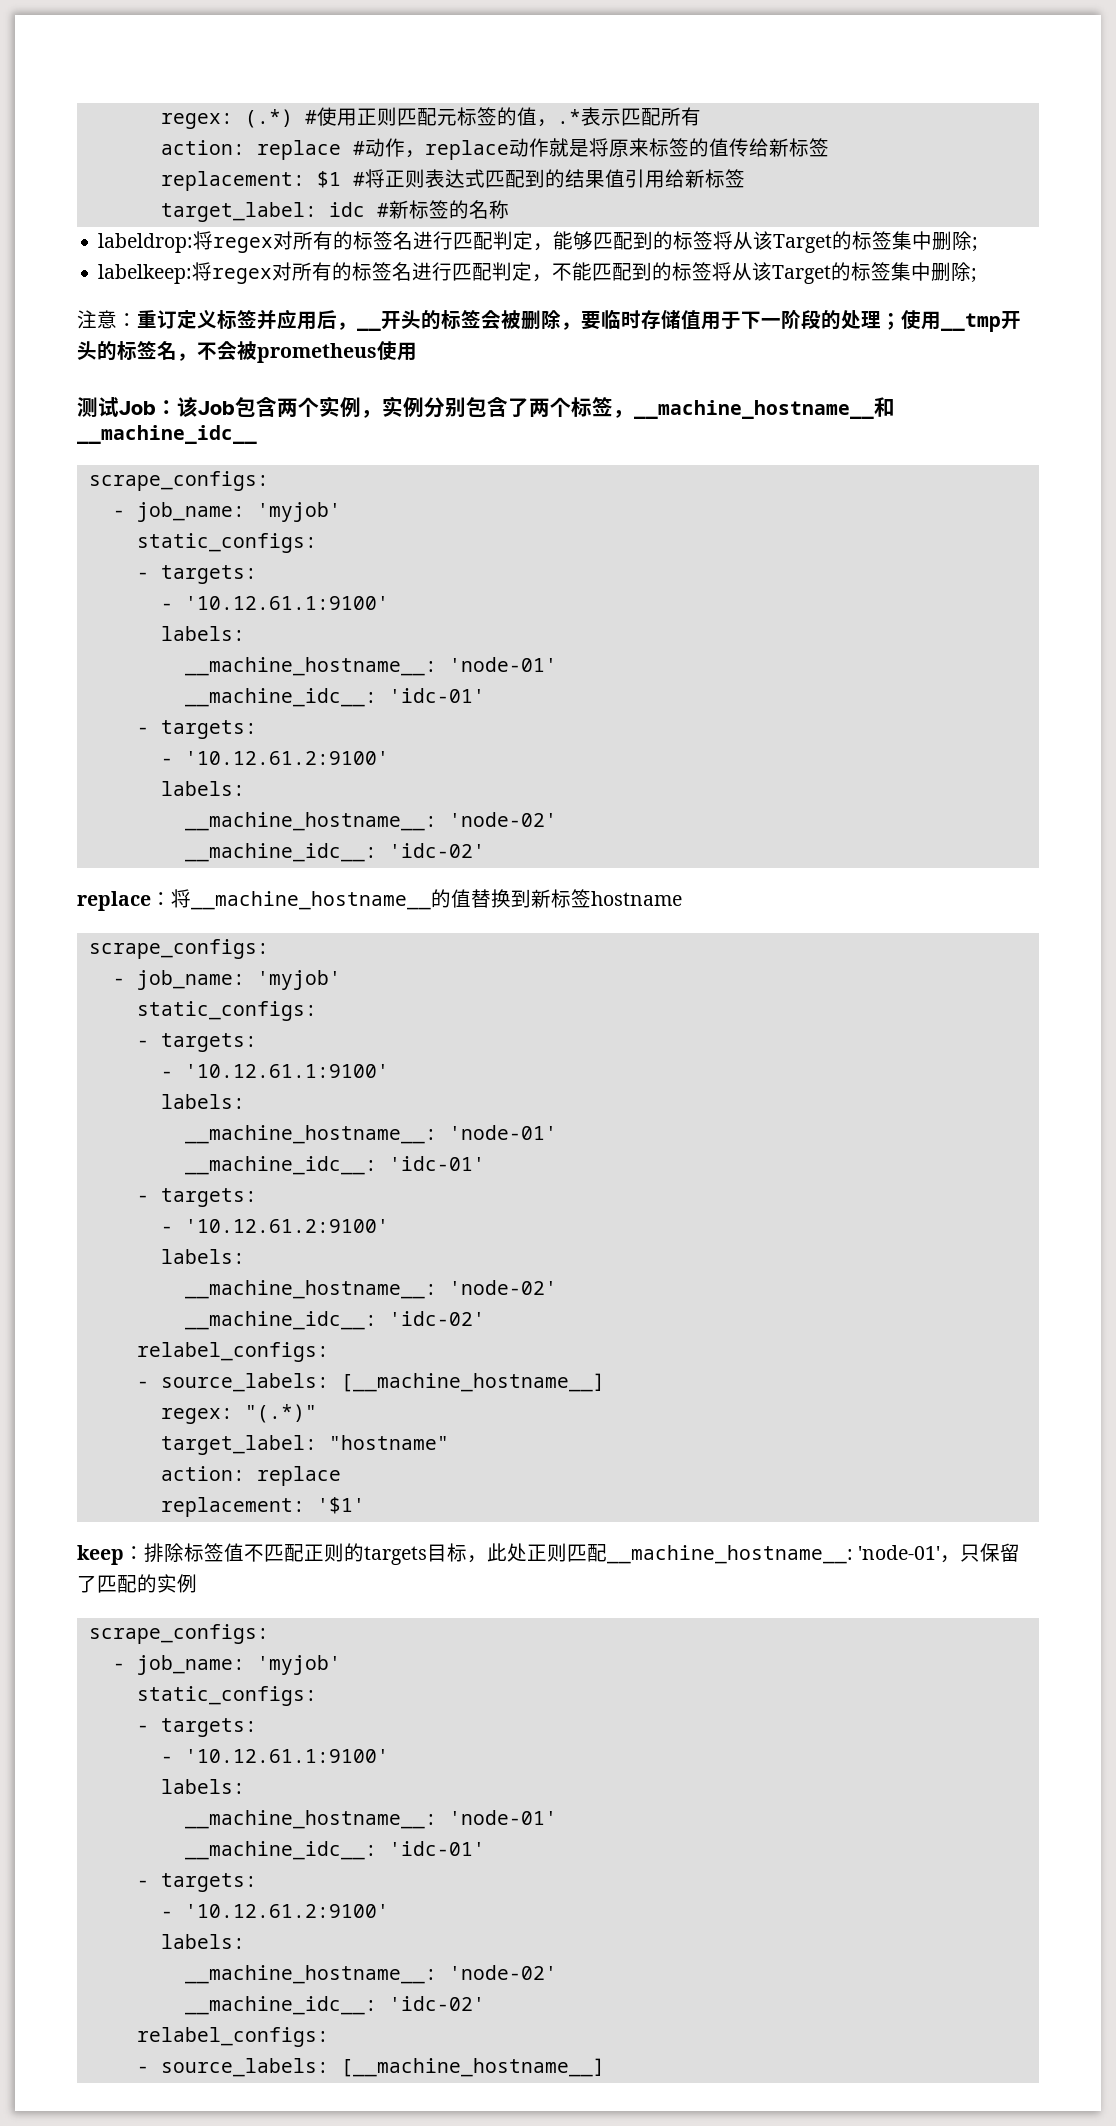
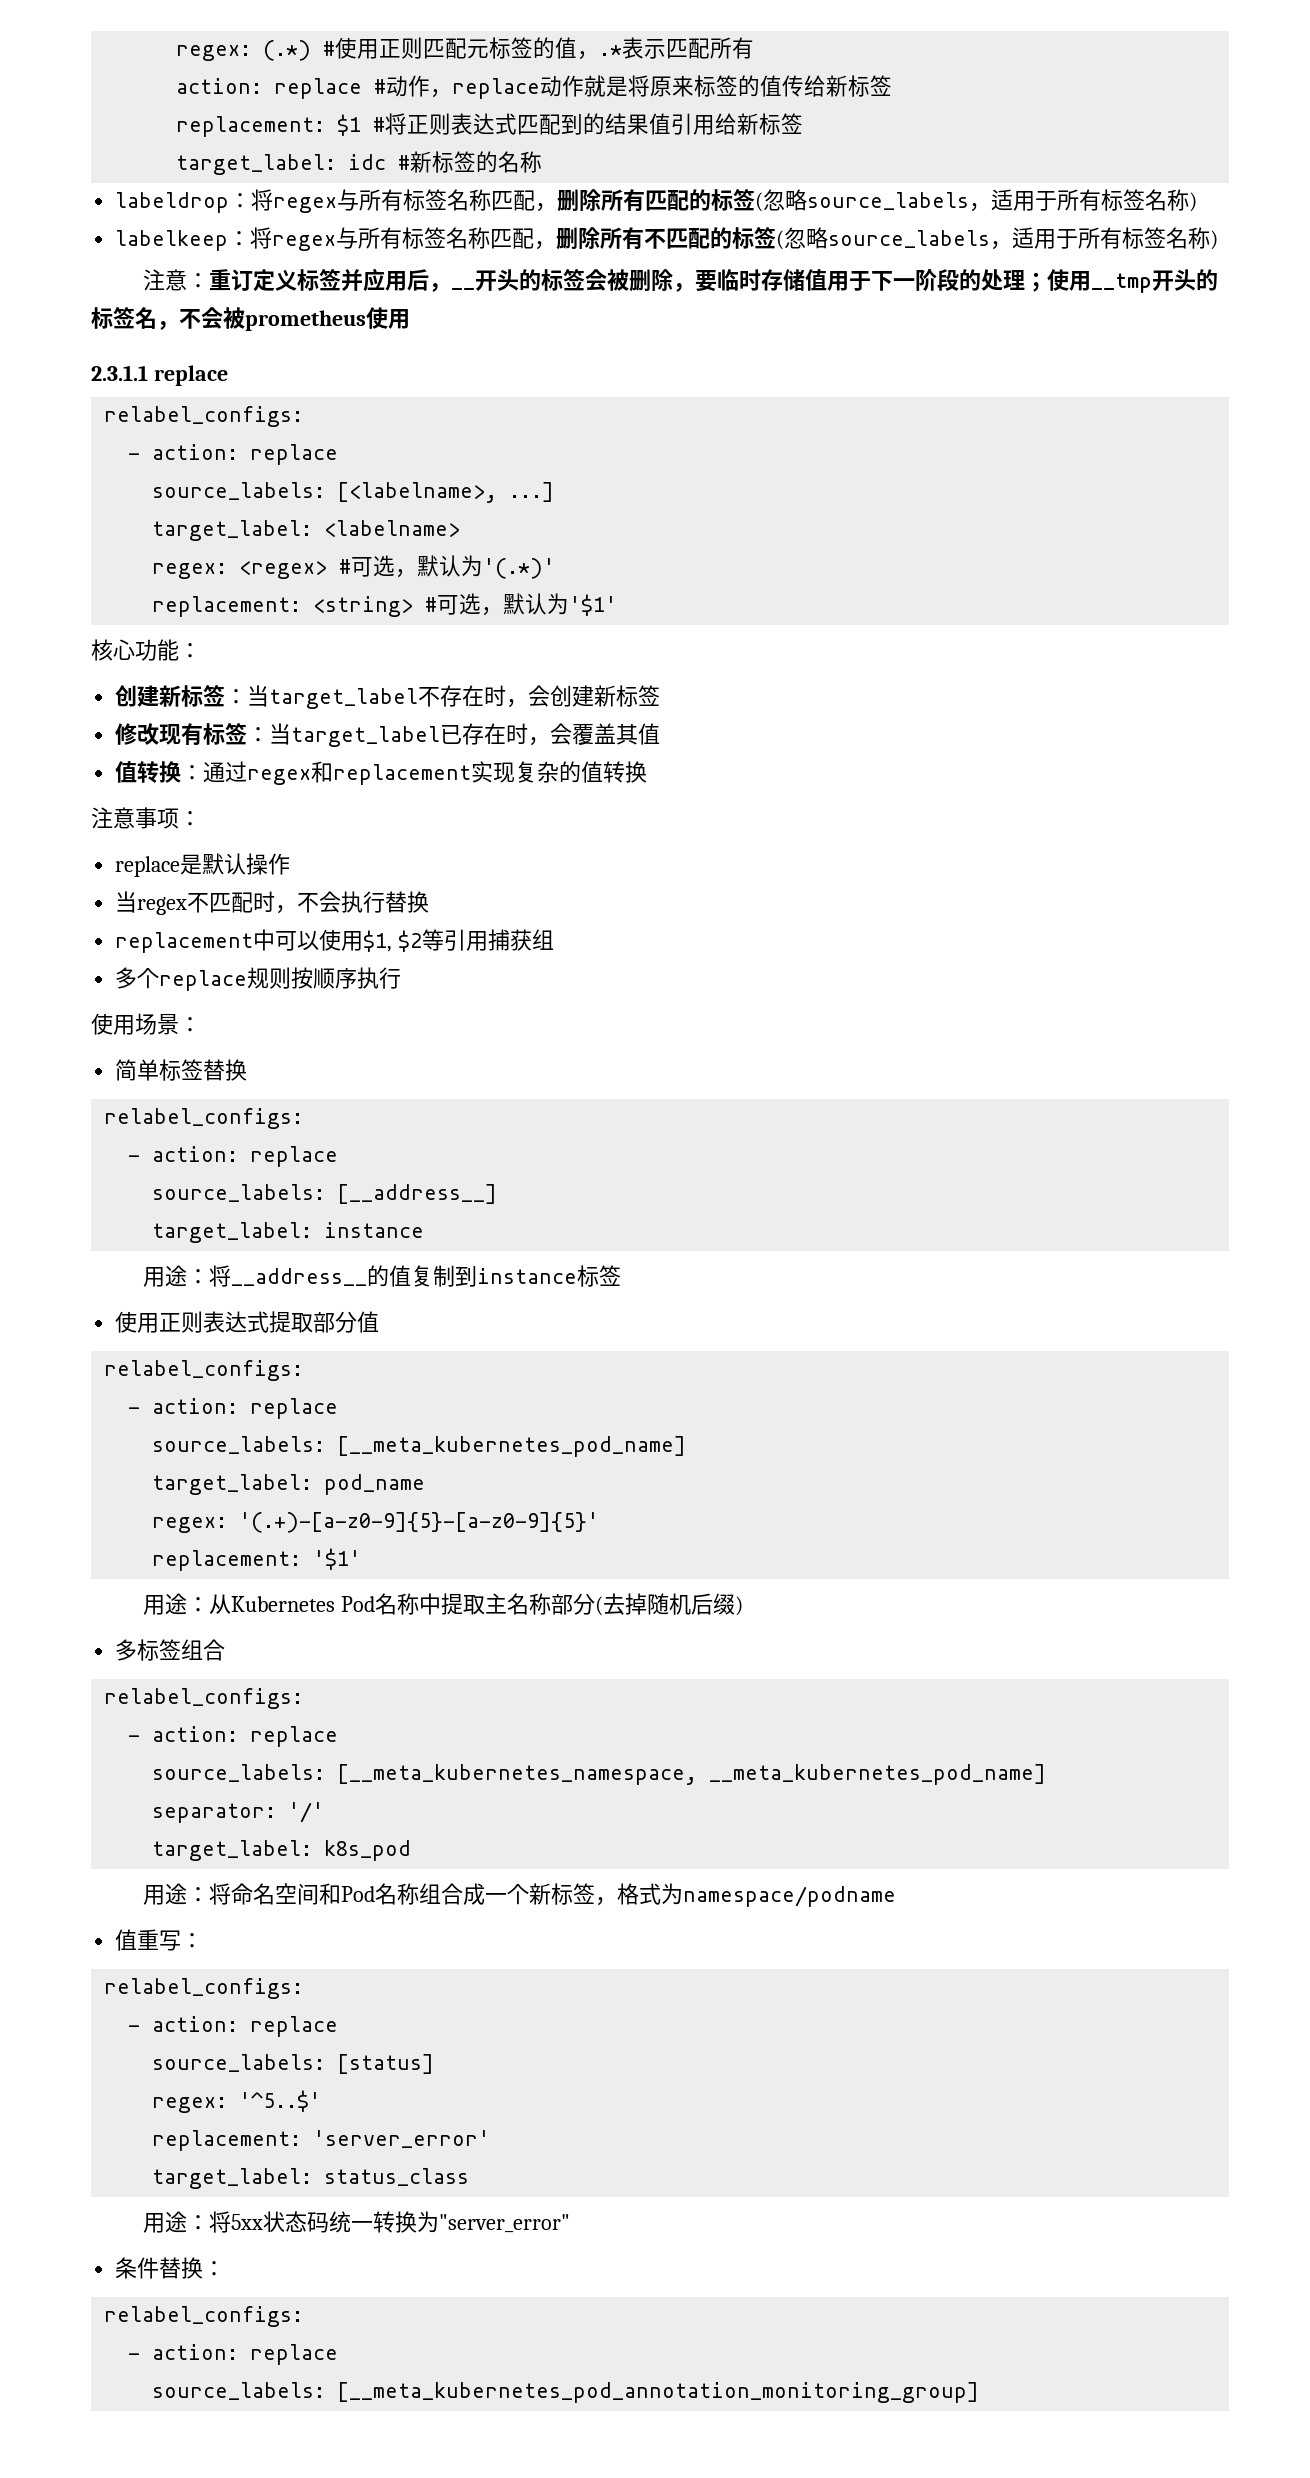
- labeldrop:将regex对所有的标签名进行匹配判定，能够匹配到的标签将从该Target的标签集中删除;
- labelkeep:将regex对所有的标签名进行匹配判定，不能匹配到的标签将从该Target的标签集中删除;
+ labeldrop：将regex与所有标签名称匹配，删除所有匹配的标签(忽略source_labels，适用于所有标签名称)
+ labelkeep：将regex与所有标签名称匹配，删除所有不匹配的标签(忽略source_labels，适用于所有标签名称)
- 测试Job：该Job包含两个实例，实例分别包含了两个标签，__machine_hostname__和__machine_idc__
- scrape_configs:
- - job_name: 'myjob'
- static_configs:
- - targets:
- - '10.12.61.1:9100'
- labels:
- __machine_hostname__: 'node-01'
- __machine_idc__: 'idc-01'
- - targets:
- - '10.12.61.2:9100'
- labels:
- __machine_hostname__: 'node-02'
- __machine_idc__: 'idc-02'
- replace：将__machine_hostname__的值替换到新标签hostname
- scrape_configs:
- - job_name: 'myjob'
- static_configs:
- - targets:
- - '10.12.61.1:9100'
- labels:
- __machine_hostname__: 'node-01'
- __machine_idc__: 'idc-01'
- - targets:
- - '10.12.61.2:9100'
- labels:
- __machine_hostname__: 'node-02'
- __machine_idc__: 'idc-02'
+ 2.3.1.1 replace
  relabel_configs:
- - source_labels: [__machine_hostname__]
- regex: "(.*)"
- target_label: "hostname"
- action: replace
+ - action: replace
+ source_labels: [<labelname>, ...]
+ target_label: <labelname>
+ regex: <regex> #可选，默认为'(.*)'
+ replacement: <string> #可选，默认为'$1'
+ 核心功能：
+ 创建新标签：当target_label不存在时，会创建新标签
+ 修改现有标签：当target_label已存在时，会覆盖其值
+ 值转换：通过regex和replacement实现复杂的值转换
+ 注意事项：
+ replace是默认操作
+ 当regex不匹配时，不会执行替换
+ replacement中可以使用$1, $2等引用捕获组
+ 多个replace规则按顺序执行
+ 使用场景：
+ 简单标签替换
+ relabel_configs:
+ - action: replace
+ source_labels: [__address__]
+ target_label: instance
+ 用途：将__address__的值复制到instance标签
+ 使用正则表达式提取部分值
+ relabel_configs:
+ - action: replace
+ source_labels: [__meta_kubernetes_pod_name]
+ target_label: pod_name
+ regex: '(.+)-[a-z0-9]{5}-[a-z0-9]{5}'
  replacement: '$1'
- keep：排除标签值不匹配正则的targets目标，此处正则匹配__machine_hostname__: 'node-01'，只保留了匹配的实例
- scrape_configs:
- - job_name: 'myjob'
- static_configs:
- - targets:
- - '10.12.61.1:9100'
- labels:
- __machine_hostname__: 'node-01'
- __machine_idc__: 'idc-01'
- - targets:
- - '10.12.61.2:9100'
- labels:
- __machine_hostname__: 'node-02'
- __machine_idc__: 'idc-02'
+ 用途：从Kubernetes Pod名称中提取主名称部分(去掉随机后缀)
+ 多标签组合
  relabel_configs:
- - source_labels: [__machine_hostname__]
+ - action: replace
+ source_labels: [__meta_kubernetes_namespace, __meta_kubernetes_pod_name]
+ separator: '/'
+ target_label: k8s_pod
+ 用途：将命名空间和Pod名称组合成一个新标签，格式为namespace/podname
+ 值重写：
+ relabel_configs:
+ - action: replace
+ source_labels: [status]
+ regex: '^5..$'
+ replacement: 'server_error'
+ target_label: status_class
+ 用途：将5xx状态码统一转换为"server_error"
+ 条件替换：
+ relabel_configs:
+ - action: replace
+ source_labels: [__meta_kubernetes_pod_annotation_monitoring_group]

